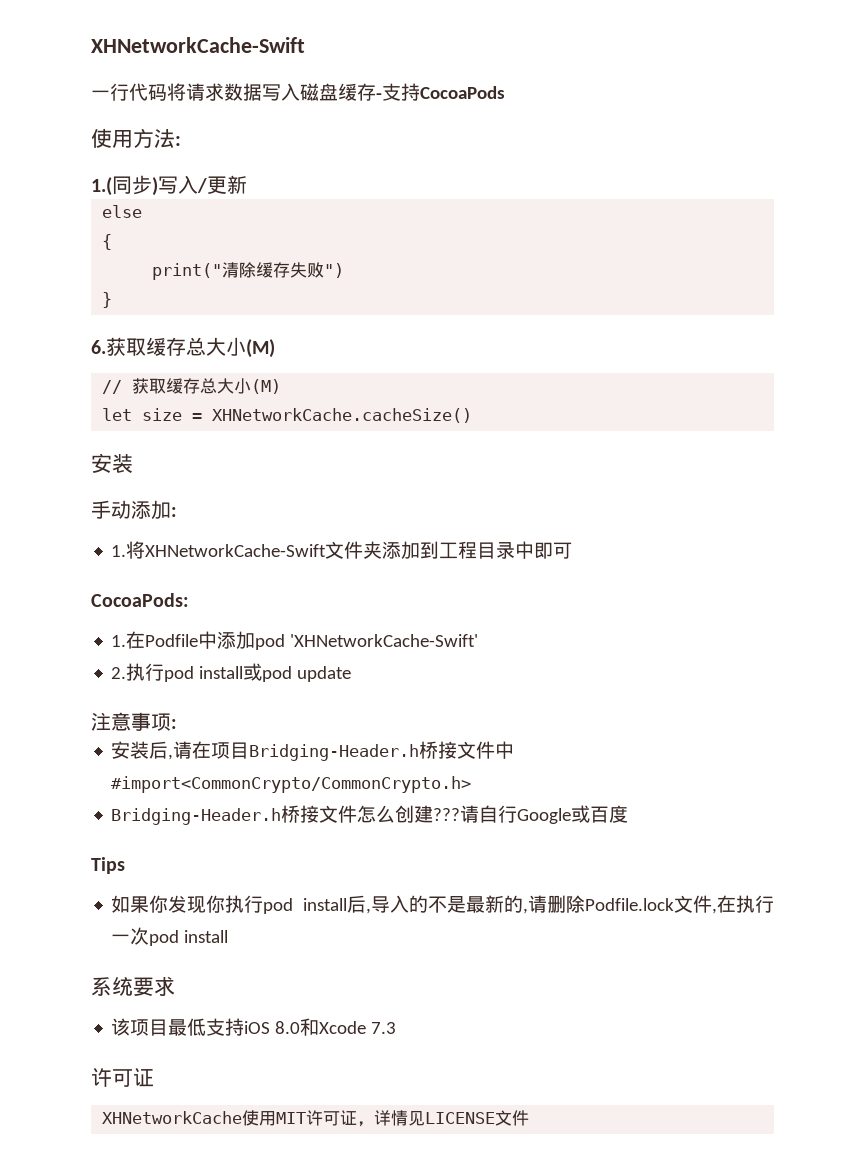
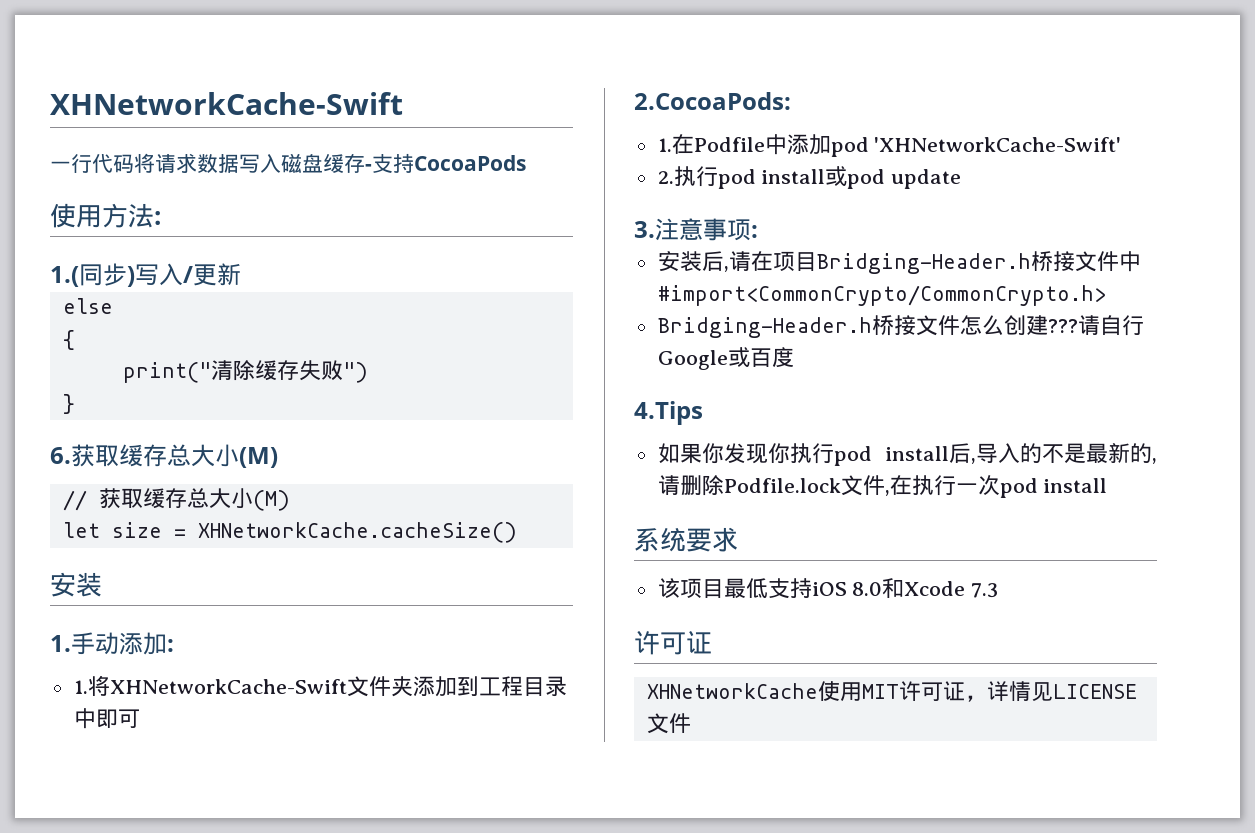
- 手动添加:
+ 1.手动添加:
- CocoaPods:
+ 2.CocoaPods:
- 注意事项:
+ 3.注意事项:
- Tips
+ 4.Tips

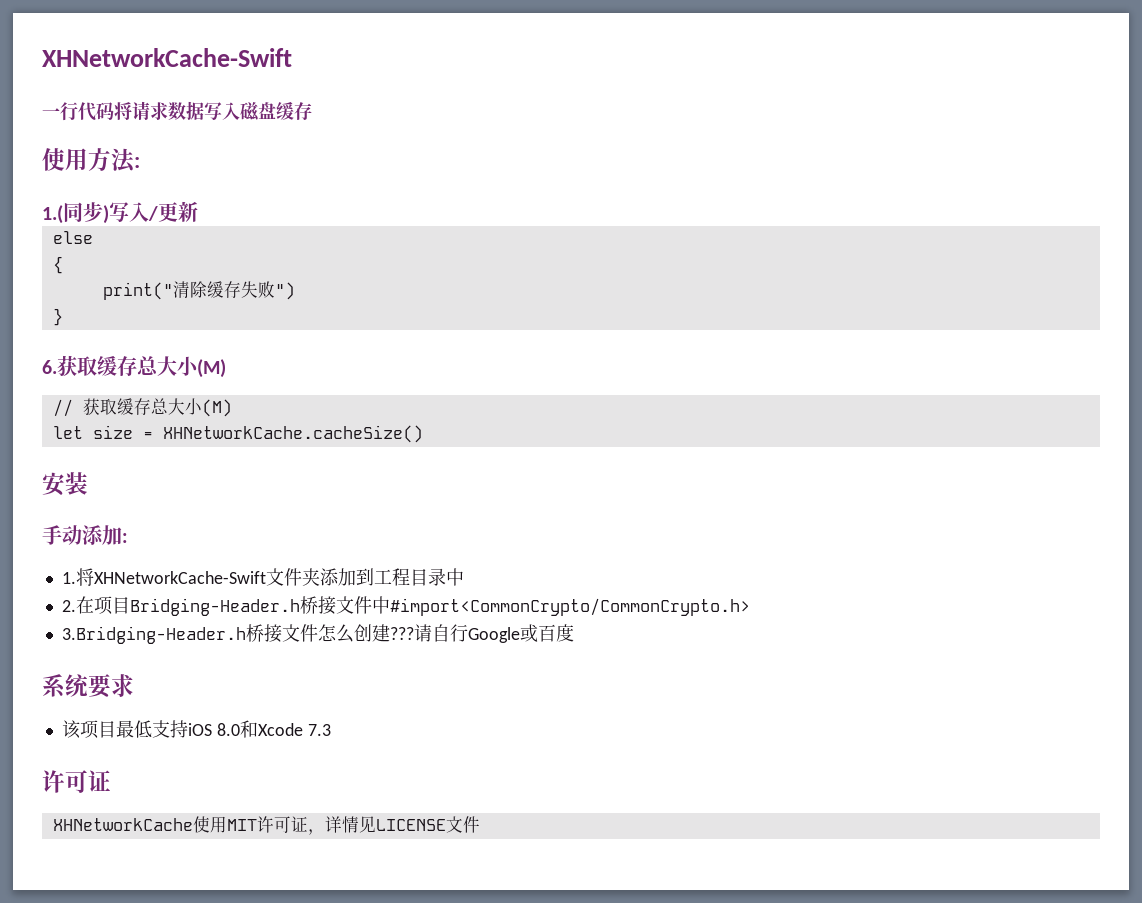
- 一行代码将请求数据写入磁盘缓存-支持CocoaPods
+ 一行代码将请求数据写入磁盘缓存
- 1.手动添加:
+ 手动添加:
- 1.将XHNetworkCache-Swift文件夹添加到工程目录中即可
- 2.CocoaPods:
- 1.在Podfile中添加pod 'XHNetworkCache-Swift'
- 2.执行pod install或pod update
- 3.注意事项:
- 安装后,请在项目Bridging-Header.h桥接文件中#import<CommonCrypto/CommonCrypto.h>
+ 1.将XHNetworkCache-Swift文件夹添加到工程目录中
+ 2.在项目Bridging-Header.h桥接文件中#import<CommonCrypto/CommonCrypto.h>
- Bridging-Header.h桥接文件怎么创建???
+ 3.Bridging-Header.h桥接文件怎么创建???
- 4.Tips
- 如果你发现你执行pod install后,导入的不是最新的,请删除Podfile.lock文件,在执行一次pod install

